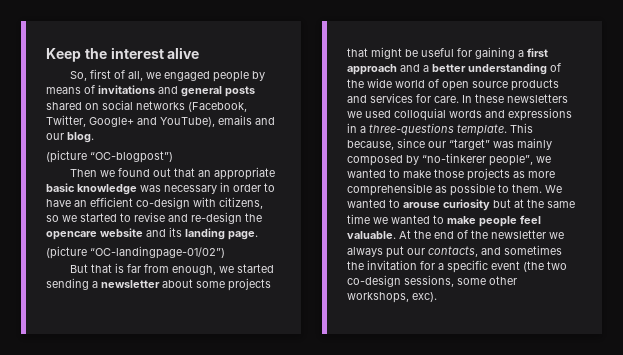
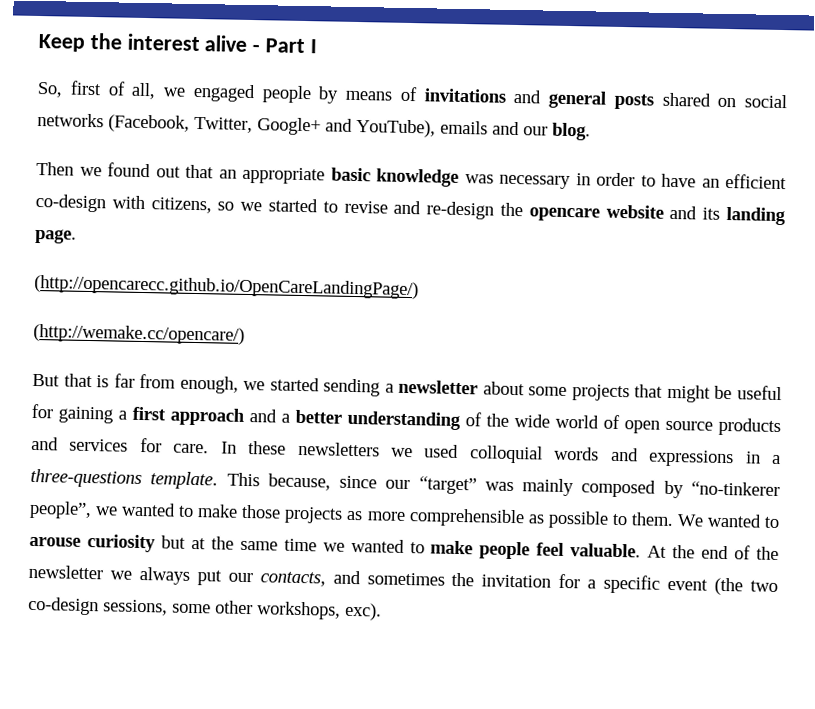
- Keep the interest alive
+ Keep the interest alive - Part I
- (picture “OC-blogpost”)
- (picture “OC-landingpage-01/02”)
+ (http://opencarecc.github.io/OpenCareLandingPage/)
+ (http://wemake.cc/opencare/)

